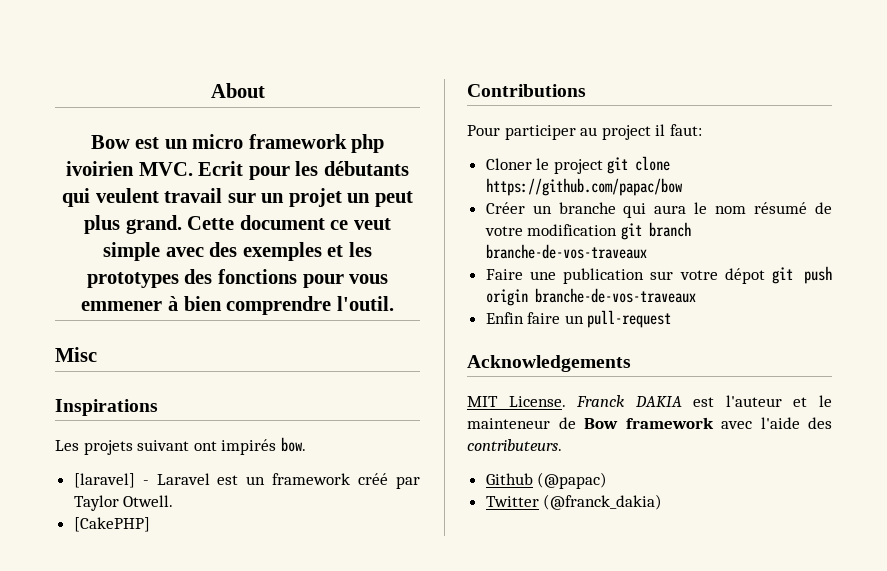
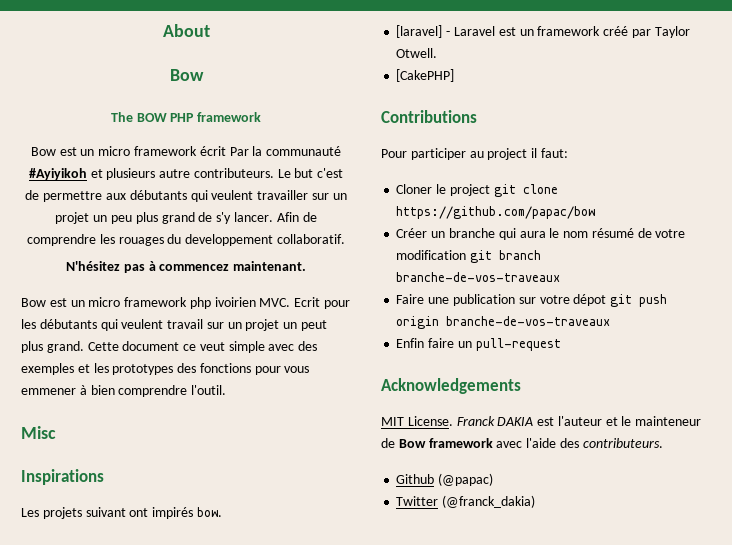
  About
+ Bow
+ The BOW PHP framework
+ Bow est un micro framework écrit Par la communauté #Ayiyikoh et plusieurs autre contributeurs. Le but c'est de permettre aux débutants qui veulent travailler sur un projet un peu plus grand de s'y lancer. Afin de comprendre les rouages du developpement collaboratif.
+ N'hésitez pas à commencez maintenant.

